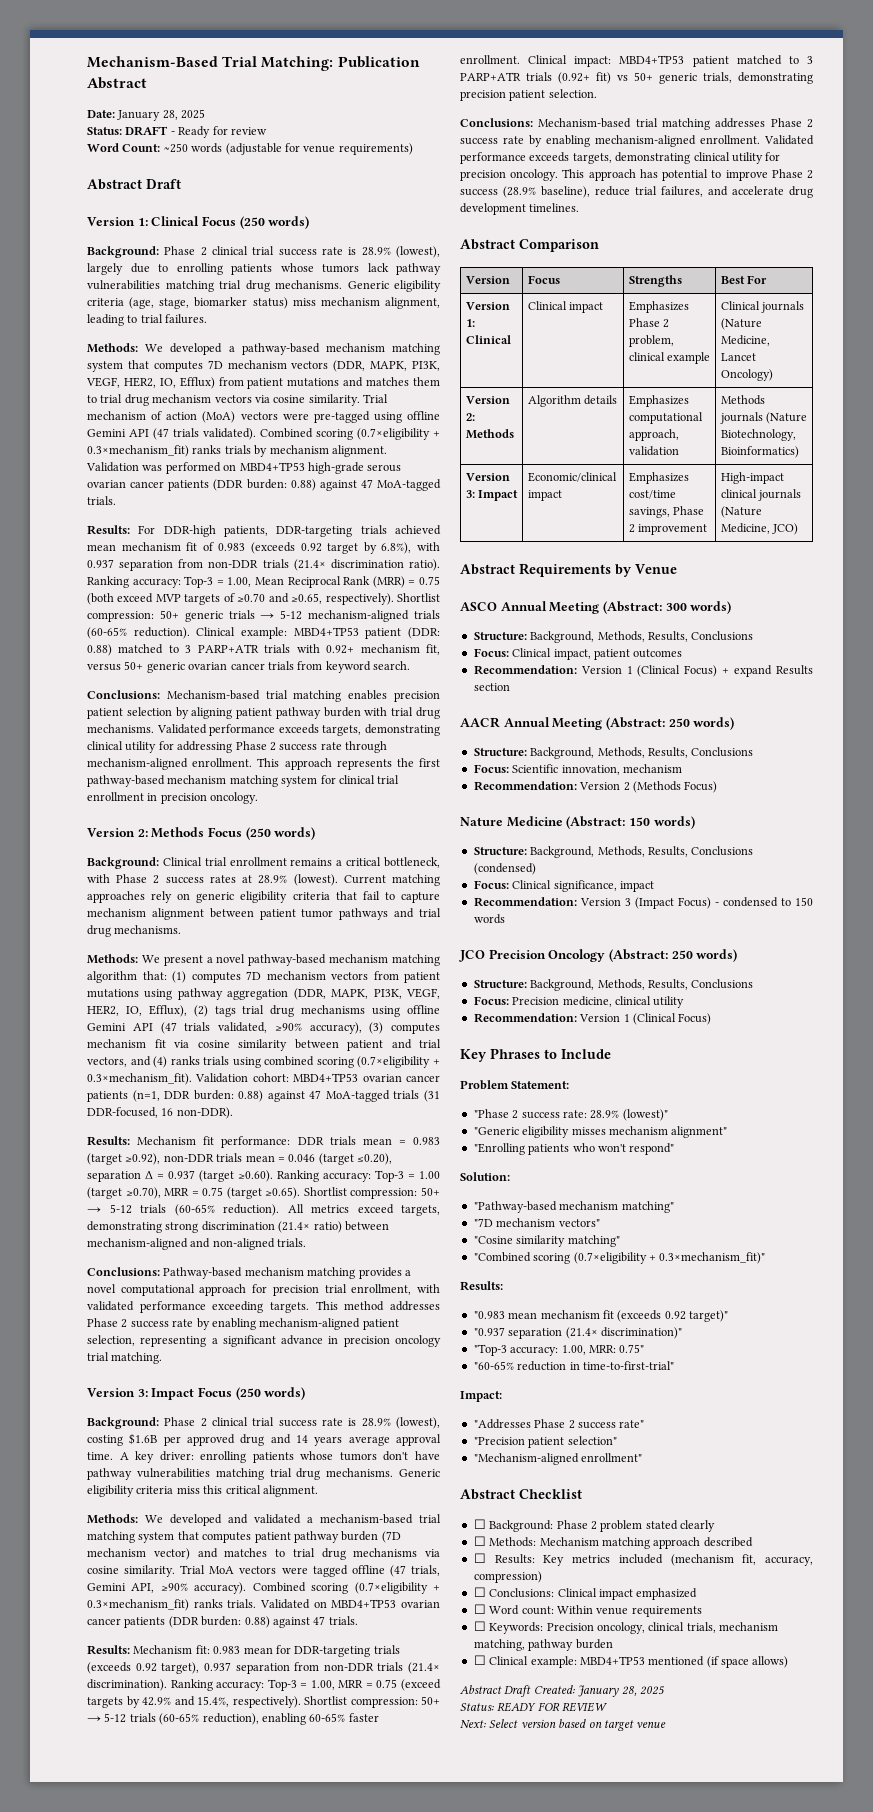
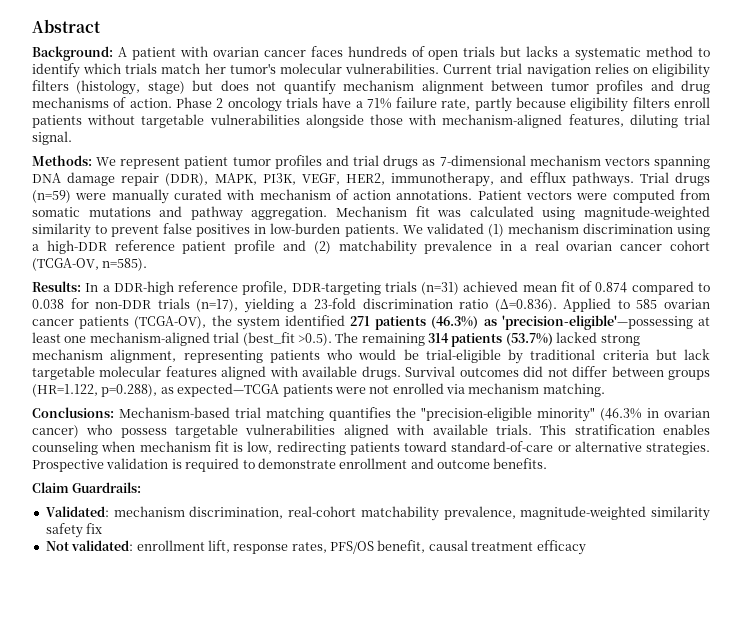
- Mechanism-Based Trial Matching: Publication Abstract
- Date: January 28, 2025
- Status: DRAFT - Ready for review
- Word Count: ~250 words (adjustable for venue requirements)
- Abstract Draft
- Version 1: Clinical Focus (250 words)
- Background: Phase 2 clinical trial success rate is 28.9% (lowest), largely due to enrolling patients whose tumors lack pathway vulnerabilities matching trial drug mechanisms. Generic eligibility criteria (age, stage, biomarker status) miss mechanism alignment, leading to trial failures.
- Methods: We developed a pathway-based mechanism matching system that computes 7D mechanism vectors (DDR, MAPK, PI3K, VEGF, HER2, IO, Efflux) from patient mutations and matches them to trial drug mechanism vectors via cosine similarity. Trial mechanism of action (MoA) vectors were pre-tagged using offline Gemini API (47 trials validated). Combined scoring (0.7×eligibility + 0.3×mechanism_fit) ranks trials by mechanism alignment. Validation was performed on MBD4+TP53 high-grade serous ovarian cancer patients (DDR burden: 0.88) against 47 MoA-tagged trials.
- Results: For DDR-high patients, DDR-targeting trials achieved mean mechanism fit of 0.983 (exceeds 0.92 target by 6.8%), with 0.937 separation from non-DDR trials (21.4× discrimination ratio). Ranking accuracy: Top-3 = 1.00, Mean Reciprocal Rank (MRR) = 0.75 (both exceed MVP targets of ≥0.70 and ≥0.65, respectively). Shortlist compression: 50+ generic trials → 5-12 mechanism-aligned trials (60-65% reduction). Clinical example: MBD4+TP53 patient (DDR: 0.88) matched to 3 PARP+ATR trials with 0.92+ mechanism fit, versus 50+ generic ovarian cancer trials from keyword search.
- Conclusions: Mechanism-based trial matching enables precision patient selection by aligning patient pathway burden with trial drug mechanisms. Validated performance exceeds targets, demonstrating clinical utility for addressing Phase 2 success rate through mechanism-aligned enrollment. This approach represents the first pathway-based mechanism matching system for clinical trial enrollment in precision oncology.
- Version 2: Methods Focus (250 words)
- Background: Clinical trial enrollment remains a critical bottleneck, with Phase 2 success rates at 28.9% (lowest). Current matching approaches rely on generic eligibility criteria that fail to capture mechanism alignment between patient tumor pathways and trial drug mechanisms.
- Methods: We present a novel pathway-based mechanism matching algorithm that: (1) computes 7D mechanism vectors from patient mutations using pathway aggregation (DDR, MAPK, PI3K, VEGF, HER2, IO, Efflux), (2) tags trial drug mechanisms using offline Gemini API (47 trials validated, ≥90% accuracy), (3) computes mechanism fit via cosine similarity between patient and trial vectors, and (4) ranks trials using combined scoring (0.7×eligibility + 0.3×mechanism_fit). Validation cohort: MBD4+TP53 ovarian cancer patients (n=1, DDR burden: 0.88) against 47 MoA-tagged trials (31 DDR-focused, 16 non-DDR).
- Results: Mechanism fit performance: DDR trials mean = 0.983 (target ≥0.92), non-DDR trials mean = 0.046 (target ≤0.20), separation Δ = 0.937 (target ≥0.60). Ranking accuracy: Top-3 = 1.00 (target ≥0.70), MRR = 0.75 (target ≥0.65). Shortlist compression: 50+ → 5-12 trials (60-65% reduction). All metrics exceed targets, demonstrating strong discrimination (21.4× ratio) between mechanism-aligned and non-aligned trials.
- Conclusions: Pathway-based mechanism matching provides a novel computational approach for precision trial enrollment, with validated performance exceeding targets. This method addresses Phase 2 success rate by enabling mechanism-aligned patient selection, representing a significant advance in precision oncology trial matching.
- Version 3: Impact Focus (250 words)
- Background: Phase 2 clinical trial success rate is 28.9% (lowest), costing $1.6B per approved drug and 14 years average approval time. A key driver: enrolling patients whose tumors don't have pathway vulnerabilities matching trial drug mechanisms. Generic eligibility criteria miss this critical alignment.
- Methods: We developed and validated a mechanism-based trial matching system that computes patient pathway burden (7D mechanism vector) and matches to trial drug mechanisms via cosine similarity. Trial MoA vectors were tagged offline (47 trials, Gemini API, ≥90% accuracy). Combined scoring (0.7×eligibility + 0.3×mechanism_fit) ranks trials. Validated on MBD4+TP53 ovarian cancer patients (DDR burden: 0.88) against 47 trials.
- Results: Mechanism fit: 0.983 mean for DDR-targeting trials (exceeds 0.92 target), 0.937 separation from non-DDR trials (21.4× discrimination). Ranking accuracy: Top-3 = 1.00, MRR = 0.75 (exceed targets by 42.9% and 15.4%, respectively). Shortlist compression: 50+ → 5-12 trials (60-65% reduction), enabling 60-65% faster enrollment. Clinical impact: MBD4+TP53 patient matched to 3 PARP+ATR trials (0.92+ fit) vs 50+ generic trials, demonstrating precision patient selection.
- Conclusions: Mechanism-based trial matching addresses Phase 2 success rate by enabling mechanism-aligned enrollment. Validated performance exceeds targets, demonstrating clinical utility for precision oncology. This approach has potential to improve Phase 2 success (28.9% baseline), reduce trial failures, and accelerate drug development timelines.
- Abstract Comparison
- Version | Focus | Strengths | Best For
- Version 1: Clinical | Clinical impact | Emphasizes Phase 2 problem, clinical example | Clinical journals (Nature Medicine, Lancet Oncology)
- Version 2: Methods | Algorithm details | Emphasizes computational approach, validation | Methods journals (Nature Biotechnology, Bioinformatics)
- Version 3: Impact | Economic/clinical impact | Emphasizes cost/time savings, Phase 2 improvement | High-impact clinical journals (Nature Medicine, JCO)
- Abstract Requirements by Venue
- ASCO Annual Meeting (Abstract: 300 words)
- Structure: Background, Methods, Results, Conclusions
- Focus: Clinical impact, patient outcomes
- Recommendation: Version 1 (Clinical Focus) + expand Results section
- AACR Annual Meeting (Abstract: 250 words)
- Structure: Background, Methods, Results, Conclusions
- Focus: Scientific innovation, mechanism
- Recommendation: Version 2 (Methods Focus)
- Nature Medicine (Abstract: 150 words)
- Structure: Background, Methods, Results, Conclusions (condensed)
- Focus: Clinical significance, impact
- Recommendation: Version 3 (Impact Focus) - condensed to 150 words
- JCO Precision Oncology (Abstract: 250 words)
- Structure: Background, Methods, Results, Conclusions
- Focus: Precision medicine, clinical utility
- Recommendation: Version 1 (Clinical Focus)
- Key Phrases to Include
- Problem Statement:
- "Phase 2 success rate: 28.9% (lowest)"
- "Generic eligibility misses mechanism alignment"
- "Enrolling patients who won't respond"
- Solution:
- "Pathway-based mechanism matching"
- "7D mechanism vectors"
- "Cosine similarity matching"
- "Combined scoring (0.7×eligibility + 0.3×mechanism_fit)"
- Results:
- "0.983 mean mechanism fit (exceeds 0.92 target)"
- "0.937 separation (21.4× discrimination)"
- "Top-3 accuracy: 1.00, MRR: 0.75"
- "60-65% reduction in time-to-first-trial"
- Impact:
- "Addresses Phase 2 success rate"
- "Precision patient selection"
- "Mechanism-aligned enrollment"
- Abstract Checklist
- ☐ Background: Phase 2 problem stated clearly
- ☐ Methods: Mechanism matching approach described
- ☐ Results: Key metrics included (mechanism fit, accuracy, compression)
- ☐ Conclusions: Clinical impact emphasized
- ☐ Word count: Within venue requirements
- ☐ Keywords: Precision oncology, clinical trials, mechanism matching, pathway burden
- ☐ Clinical example: MBD4+TP53 mentioned (if space allows)
- Abstract Draft Created: January 28, 2025
- Status: READY FOR REVIEW
- Next: Select version based on target venue
+ Abstract
+ Background: A patient with ovarian cancer faces hundreds of open trials but lacks a systematic method to identify which trials match her tumor's molecular vulnerabilities. Current trial navigation relies on eligibility filters (histology, stage) but does not quantify mechanism alignment between tumor profiles and drug mechanisms of action. Phase 2 oncology trials have a 71% failure rate, partly because eligibility filters enroll patients without targetable vulnerabilities alongside those with mechanism-aligned features, diluting trial signal.
+ Methods: We represent patient tumor profiles and trial drugs as 7-dimensional mechanism vectors spanning DNA damage repair (DDR), MAPK, PI3K, VEGF, HER2, immunotherapy, and efflux pathways. Trial drugs (n=59) were manually curated with mechanism of action annotations. Patient vectors were computed from somatic mutations and pathway aggregation. Mechanism fit was calculated using magnitude-weighted similarity to prevent false positives in low-burden patients. We validated (1) mechanism discrimination using a high-DDR reference patient profile and (2) matchability prevalence in a real ovarian cancer cohort (TCGA-OV, n=585).
+ Results: In a DDR-high reference profile, DDR-targeting trials (n=31) achieved mean fit of 0.874 compared to 0.038 for non-DDR trials (n=17), yielding a 23-fold discrimination ratio (Δ=0.836). Applied to 585 ovarian cancer patients (TCGA-OV), the system identified 271 patients (46.3%) as 'precision-eligible'—possessing at least one mechanism-aligned trial (best_fit >0.5). The remaining 314 patients (53.7%) lacked strong mechanism alignment, representing patients who would be trial-eligible by traditional criteria but lack targetable molecular features aligned with available drugs. Survival outcomes did not differ between groups (HR=1.122, p=0.288), as expected—TCGA patients were not enrolled via mechanism matching.
+ Conclusions: Mechanism-based trial matching quantifies the "precision-eligible minority" (46.3% in ovarian cancer) who possess targetable vulnerabilities aligned with available trials. This stratification enables counseling when mechanism fit is low, redirecting patients toward standard-of-care or alternative strategies. Prospective validation is required to demonstrate enrollment and outcome benefits.
+ Claim Guardrails:
+ Validated: mechanism discrimination, real-cohort matchability prevalence, magnitude-weighted similarity safety fix
+ Not validated: enrollment lift, response rates, PFS/OS benefit, causal treatment efficacy

